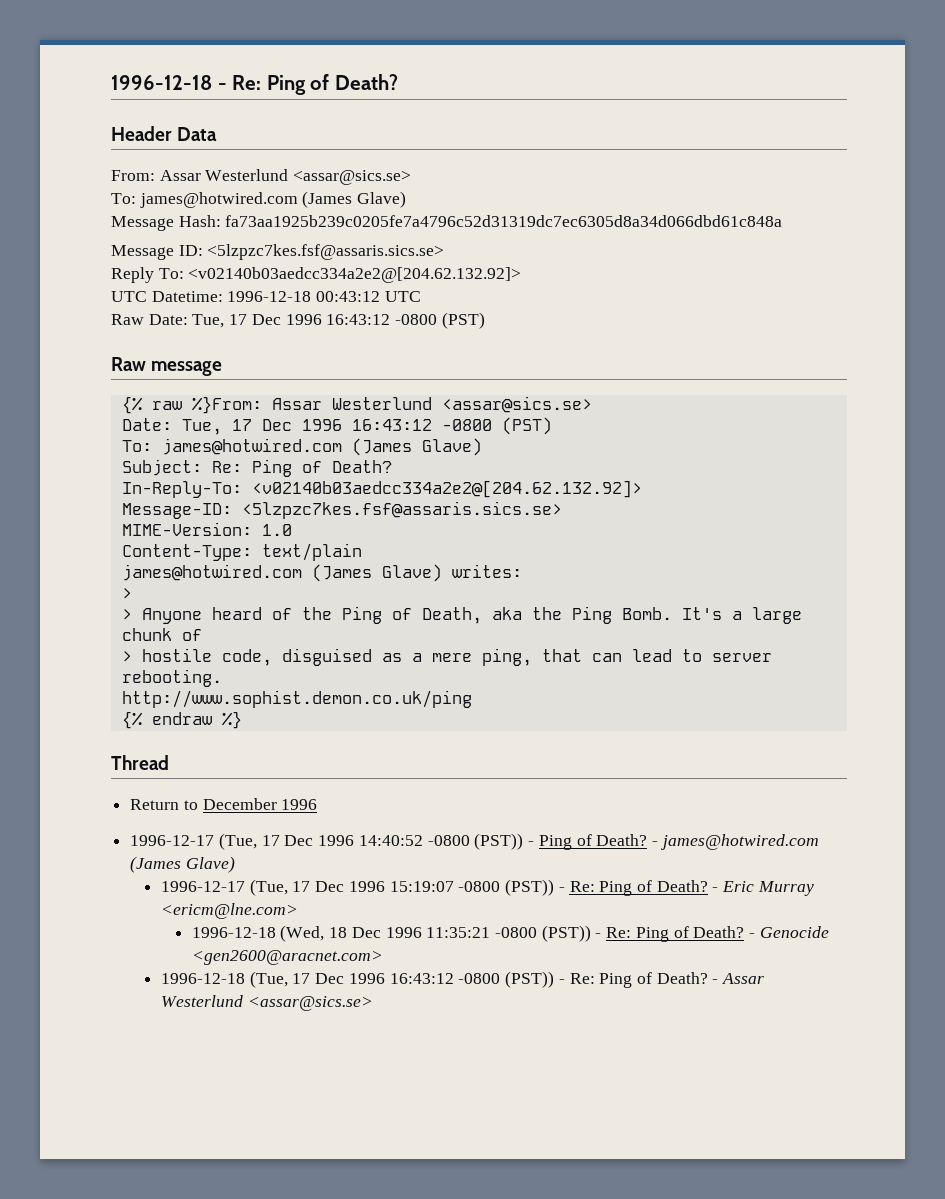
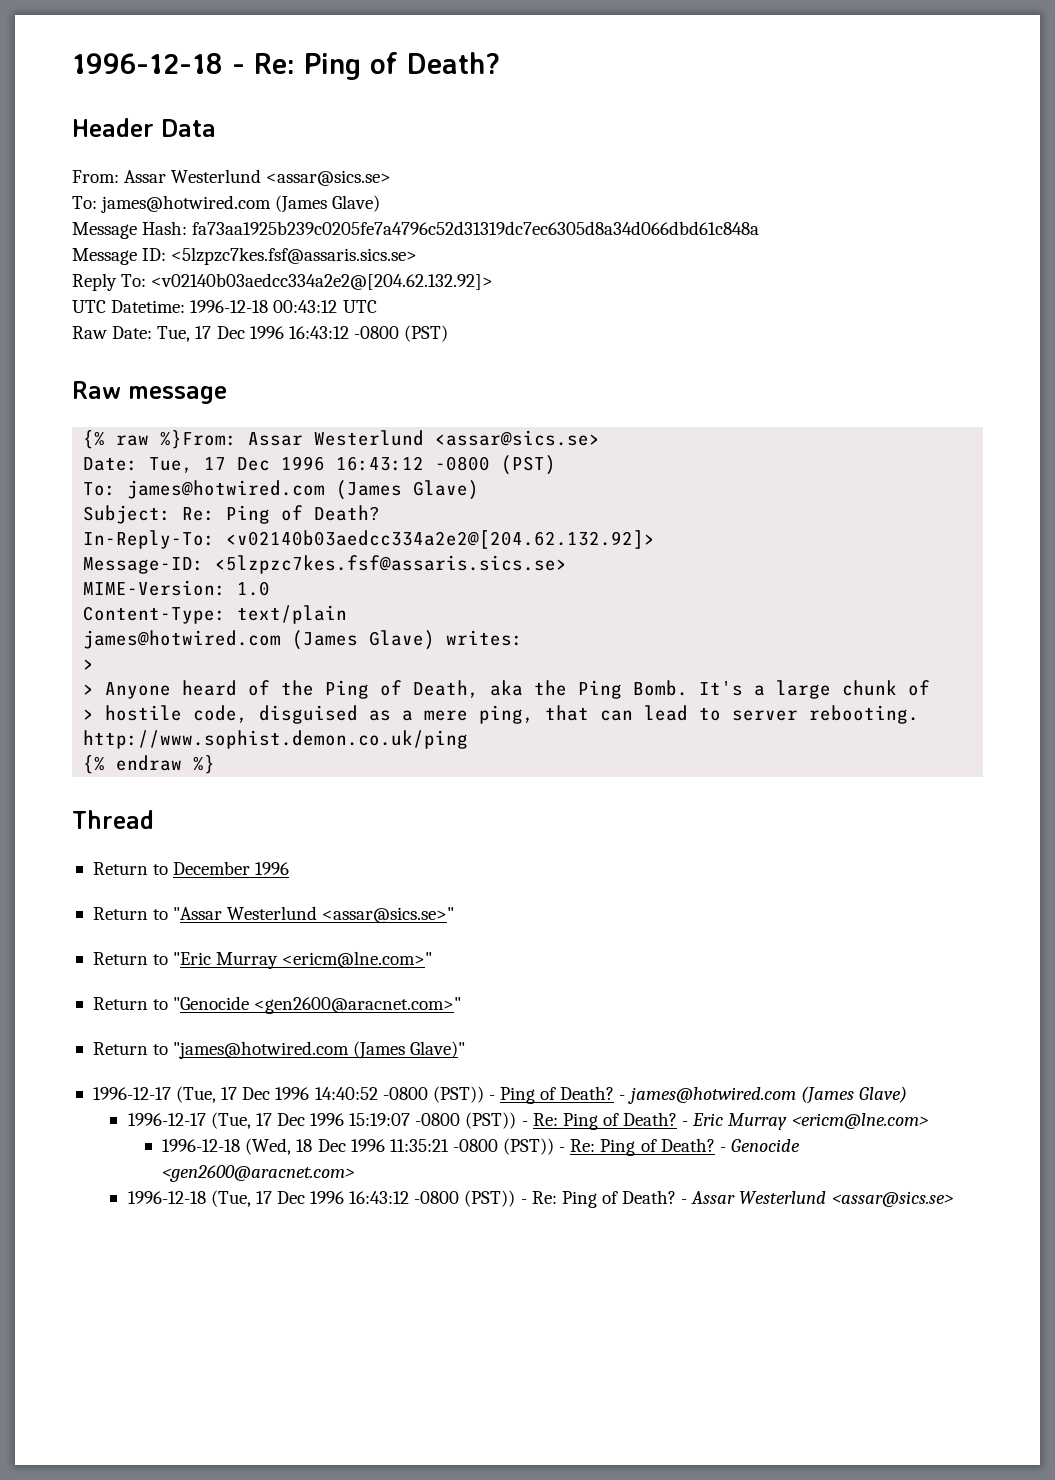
+ Return to "Assar Westerlund <assar@sics.se>"
+ Return to "Eric Murray <ericm@lne.com>"
+ Return to "Genocide <gen2600@aracnet.com>"
+ Return to "james@hotwired.com (James Glave)"

